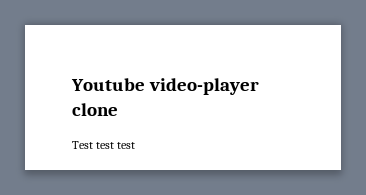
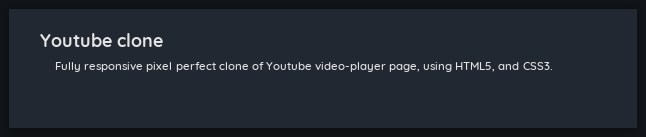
- Youtube video-player clone
- Test test test
+ Youtube clone
+ Fully responsive pixel perfect clone of Youtube video-player page, using HTML5, and CSS3.

